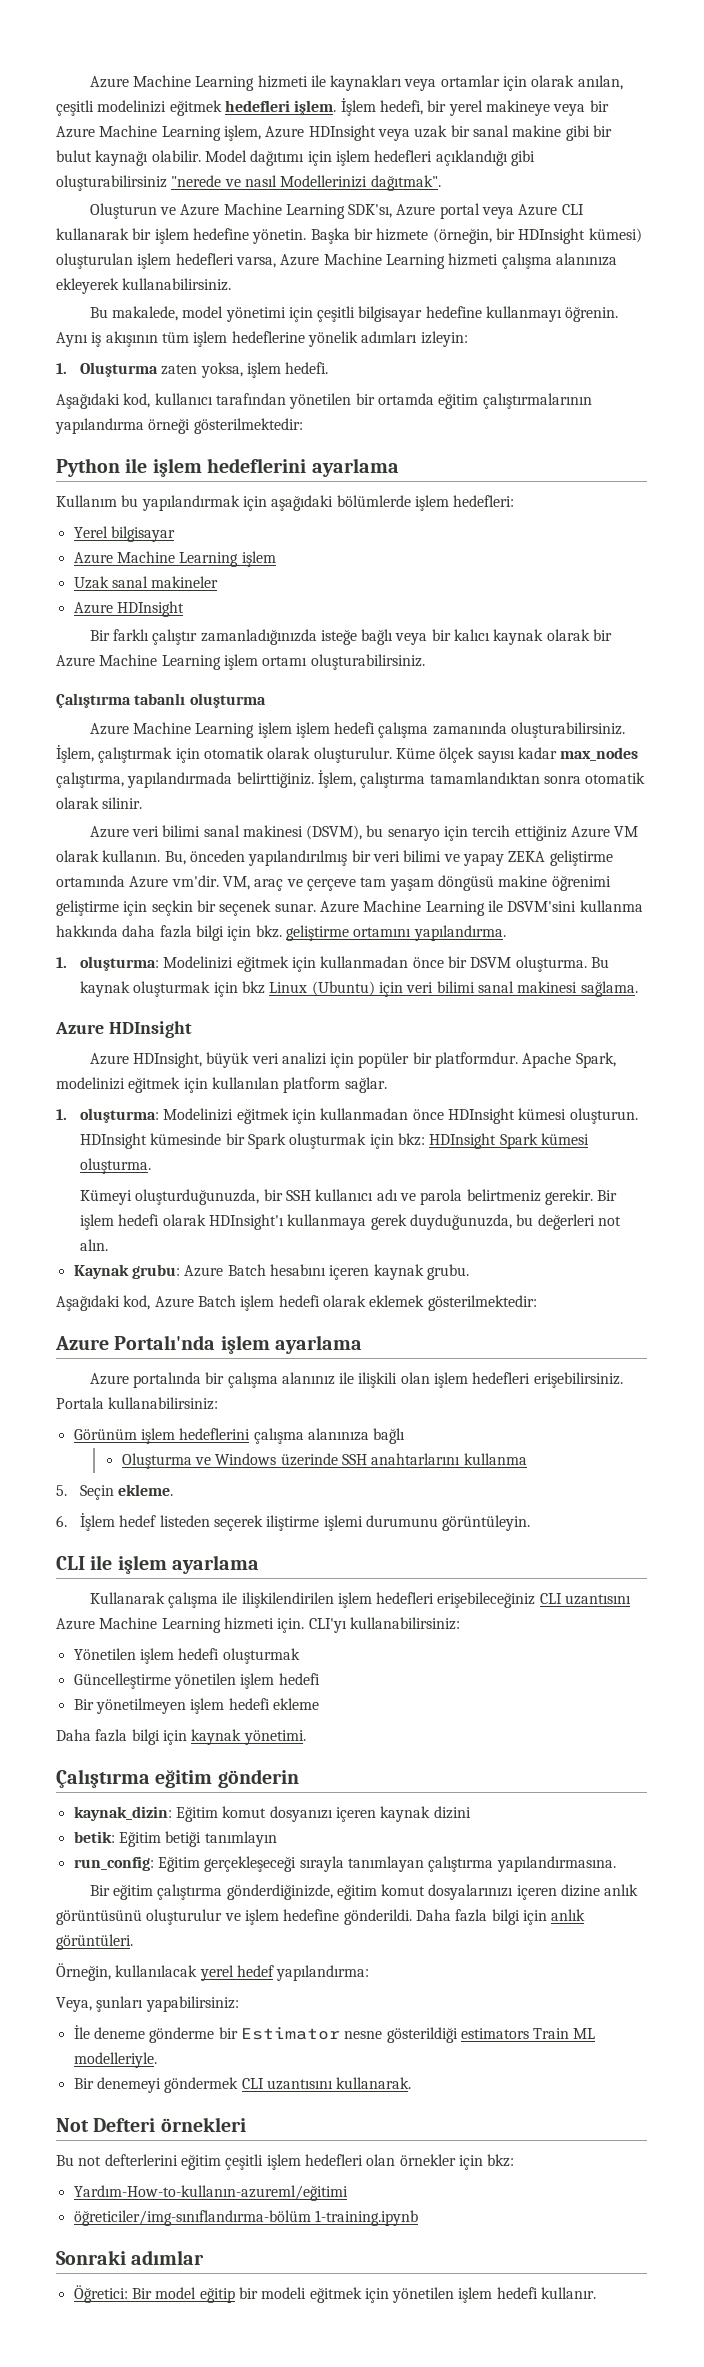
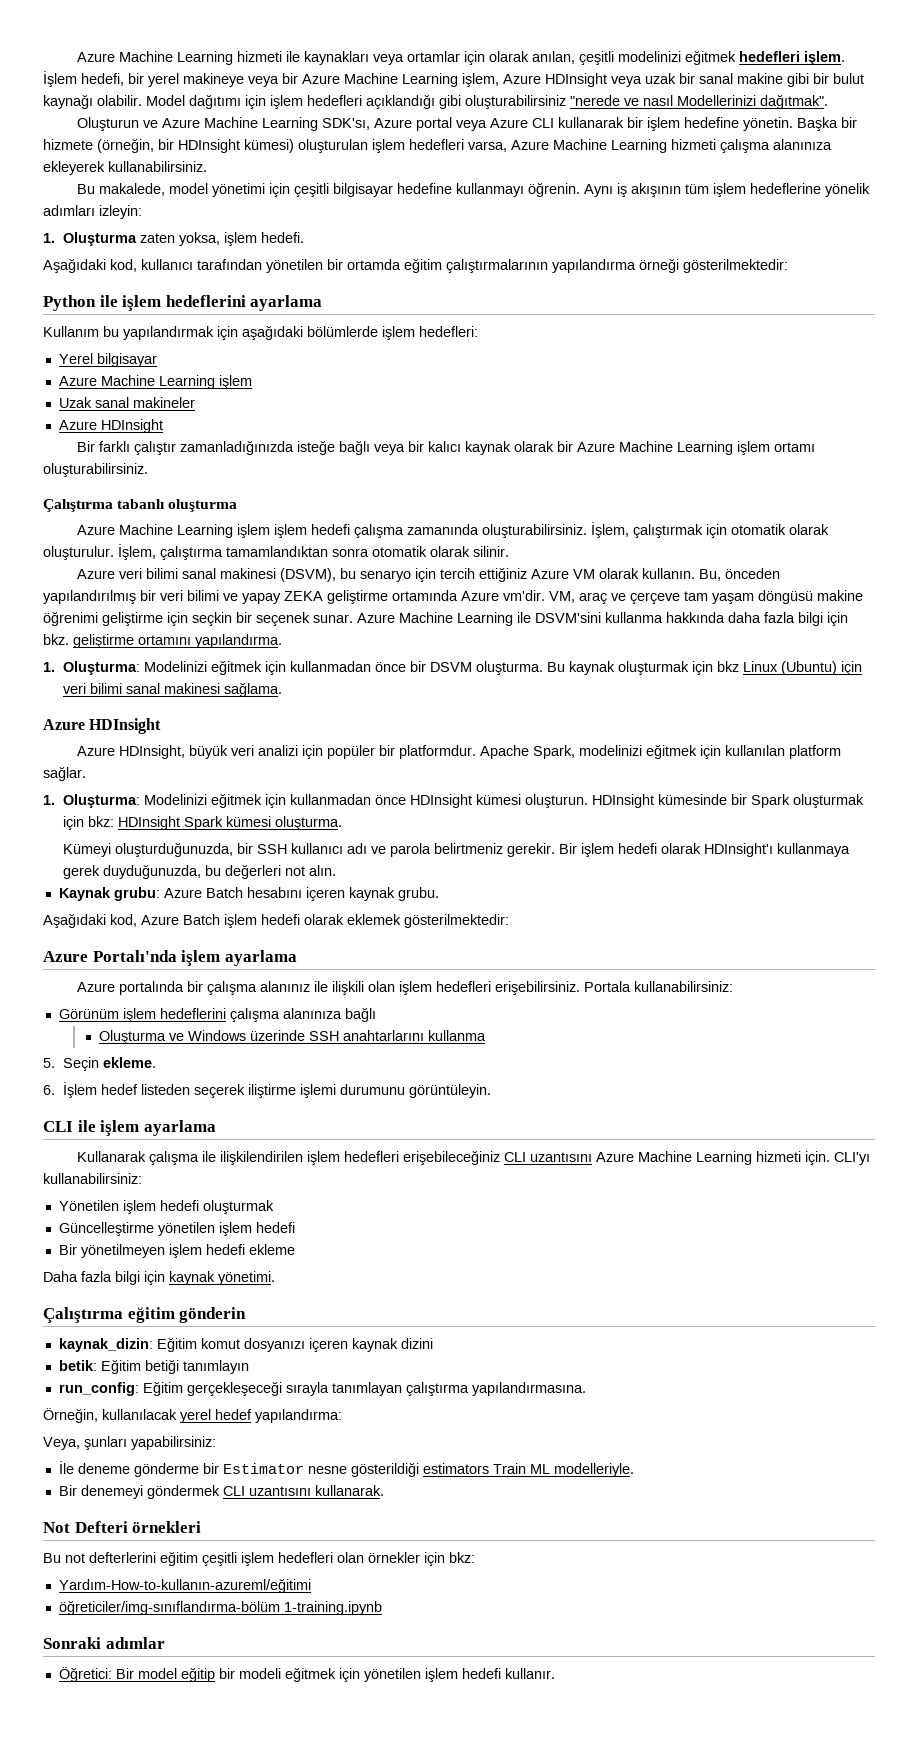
- Küme ölçek sayısı kadar max_nodes çalıştırma, yapılandırmada belirttiğiniz.
- 1. oluşturma: Modelinizi eğitmek için kullanmadan önce bir DSVM oluşturma.
+ 1. Oluşturma: Modelinizi eğitmek için kullanmadan önce bir DSVM oluşturma.
- 1. oluşturma: Modelinizi eğitmek için kullanmadan önce HDInsight kümesi oluşturun.
+ 1. Oluşturma: Modelinizi eğitmek için kullanmadan önce HDInsight kümesi oluşturun.
- Bir eğitim çalıştırma gönderdiğinizde, eğitim komut dosyalarınızı içeren dizine anlık görüntüsünü oluşturulur ve işlem hedefine gönderildi. Daha fazla bilgi için anlık görüntüleri.

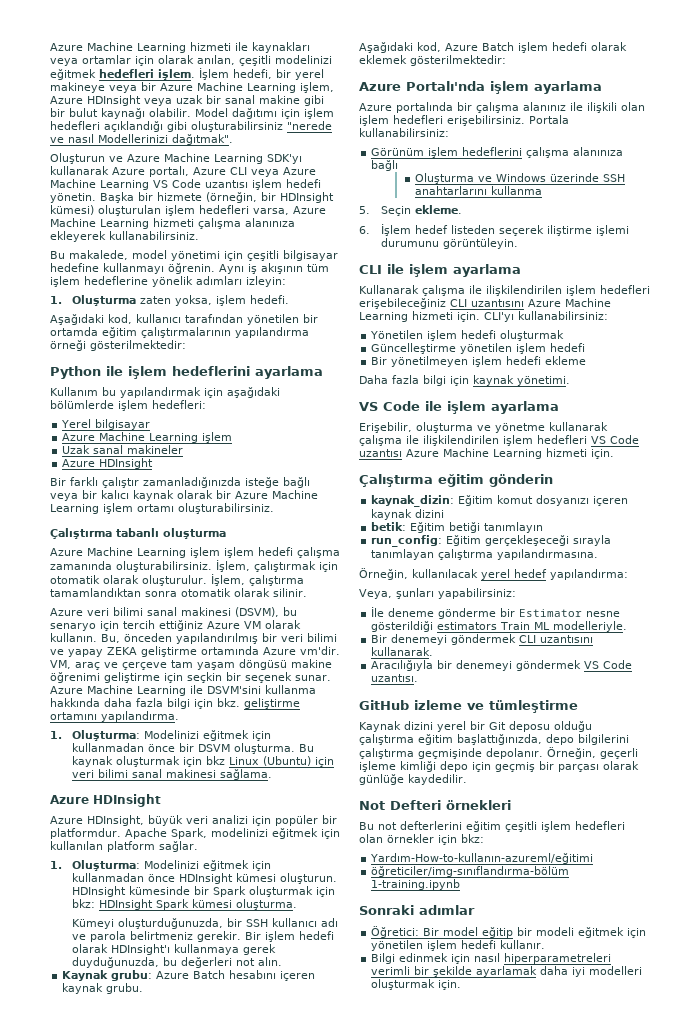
- Oluşturun ve Azure Machine Learning SDK'sı, Azure portal veya Azure CLI kullanarak bir işlem hedefine yönetin.
+ Oluşturun ve Azure Machine Learning SDK'yı kullanarak Azure portalı, Azure CLI veya Azure Machine Learning VS Code uzantısı işlem hedefi yönetin.
+ VS Code ile işlem ayarlama
+ Erişebilir, oluşturma ve yönetme kullanarak çalışma ile ilişkilendirilen işlem hedefleri VS Code uzantısı Azure Machine Learning hizmeti için.
+ Aracılığıyla bir denemeyi göndermek VS Code uzantısı.
+ GitHub izleme ve tümleştirme
+ Kaynak dizini yerel bir Git deposu olduğu çalıştırma eğitim başlattığınızda, depo bilgilerini çalıştırma geçmişinde depolanır. Örneğin, geçerli işleme kimliği depo için geçmiş bir parçası olarak günlüğe kaydedilir.
+ Bilgi edinmek için nasıl hiperparametreleri verimli bir şekilde ayarlamak daha iyi modelleri oluşturmak için.

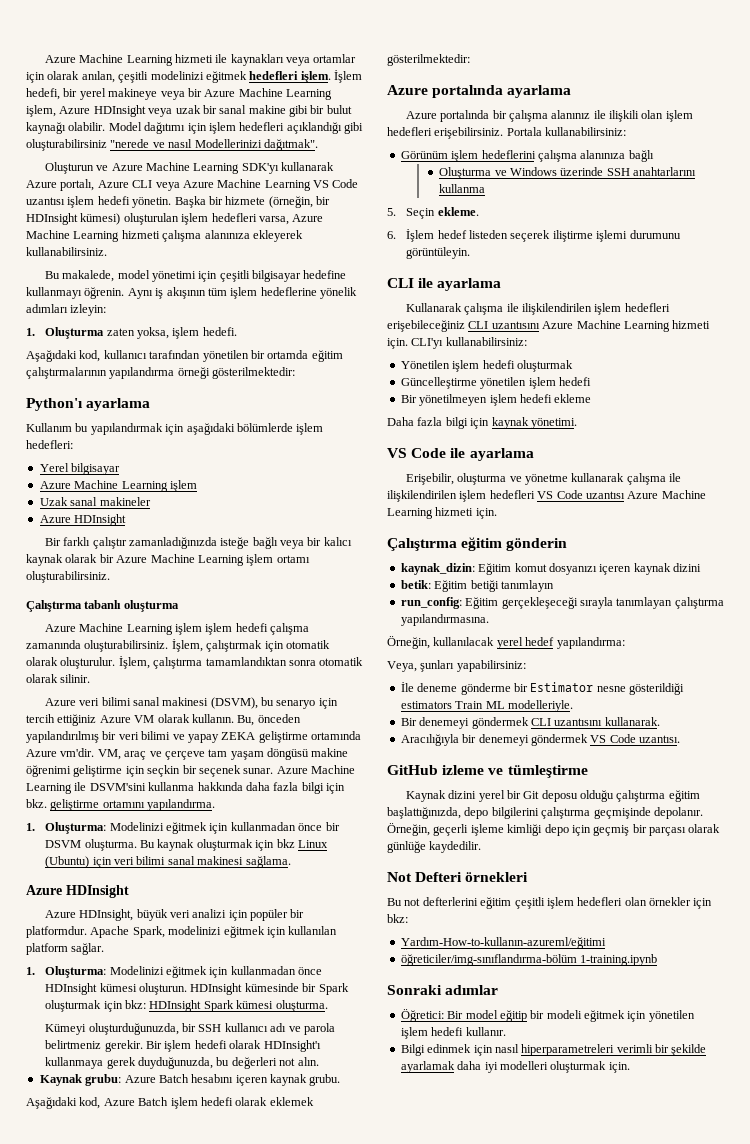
- Python ile işlem hedeflerini ayarlama
+ Python'ı ayarlama
- Azure Portalı'nda işlem ayarlama
+ Azure portalında ayarlama
- CLI ile işlem ayarlama
+ CLI ile ayarlama
- VS Code ile işlem ayarlama
+ VS Code ile ayarlama

